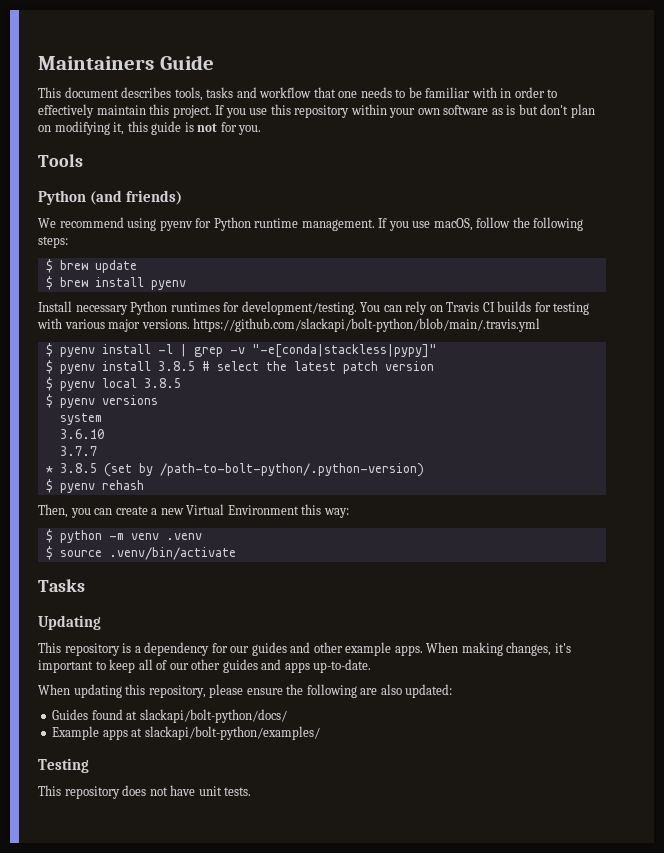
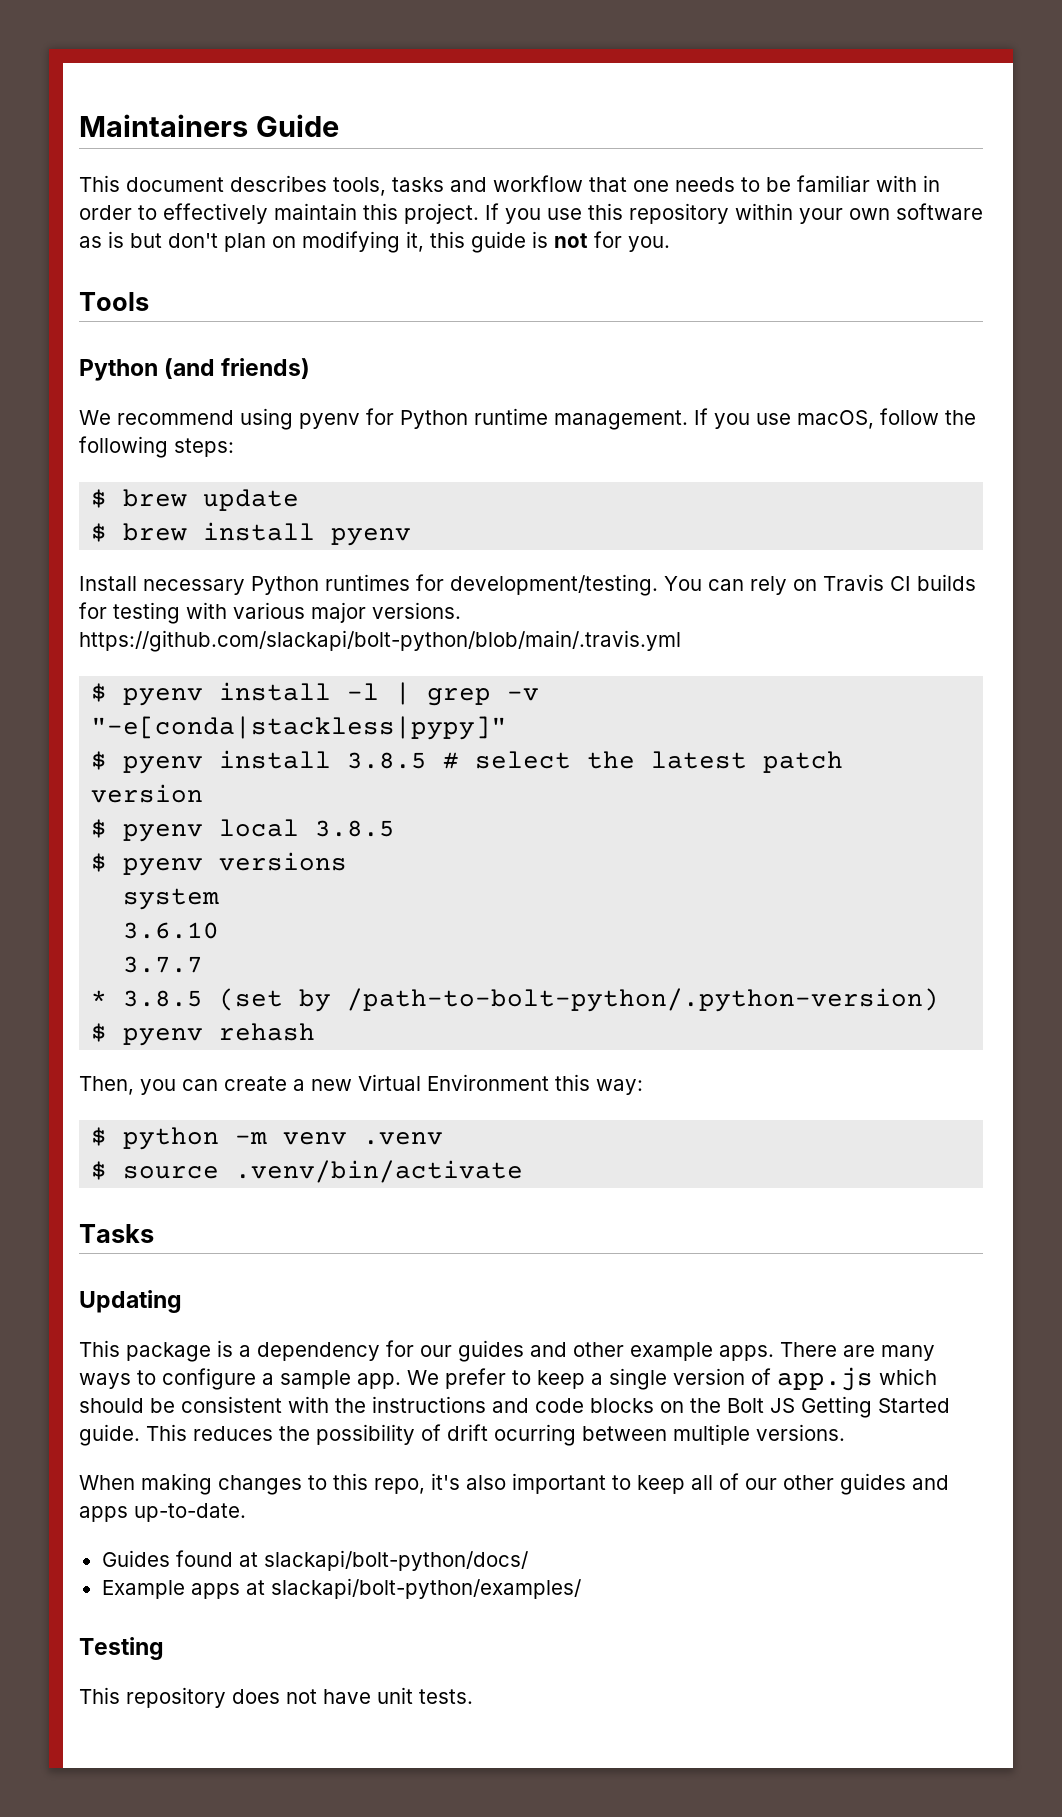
- This repository is a dependency for our guides and other example apps.
+ This package is a dependency for our guides and other example apps.
- When making changes, it's important to keep all of our other guides and apps up-to-date.
+ There are many ways to configure a sample app. We prefer to keep a single version of app.js which should be consistent with the instructions and code blocks on the Bolt JS Getting Started guide. This reduces the possibility of drift ocurring between multiple versions.
+ When making changes to this repo, it's also important to keep all of our other guides and apps up-to-date.
- When updating this repository, please ensure the following are also updated:

